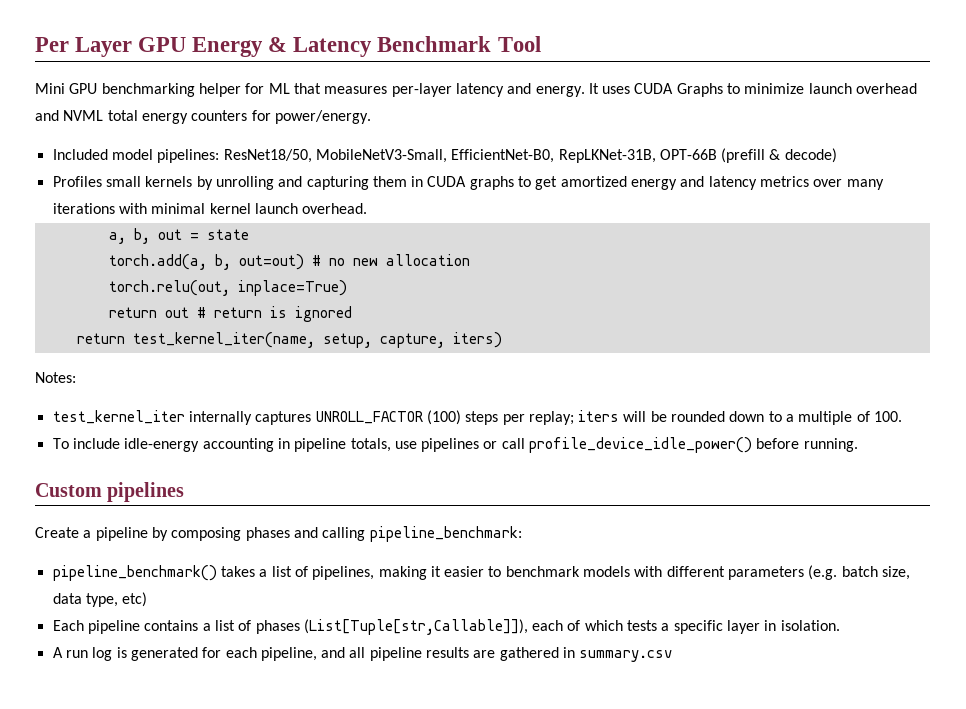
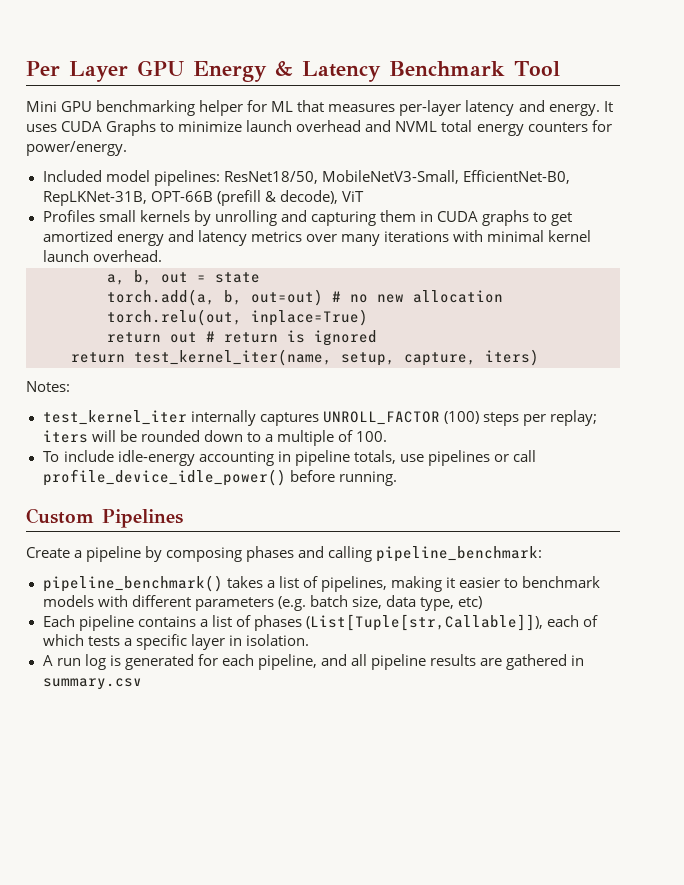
- Included model pipelines: ResNet18/50, MobileNetV3-Small, EfficientNet-B0, RepLKNet-31B, OPT-66B (prefill & decode)
+ Included model pipelines: ResNet18/50, MobileNetV3-Small, EfficientNet-B0, RepLKNet-31B, OPT-66B (prefill & decode), ViT
- Custom pipelines
+ Custom Pipelines

